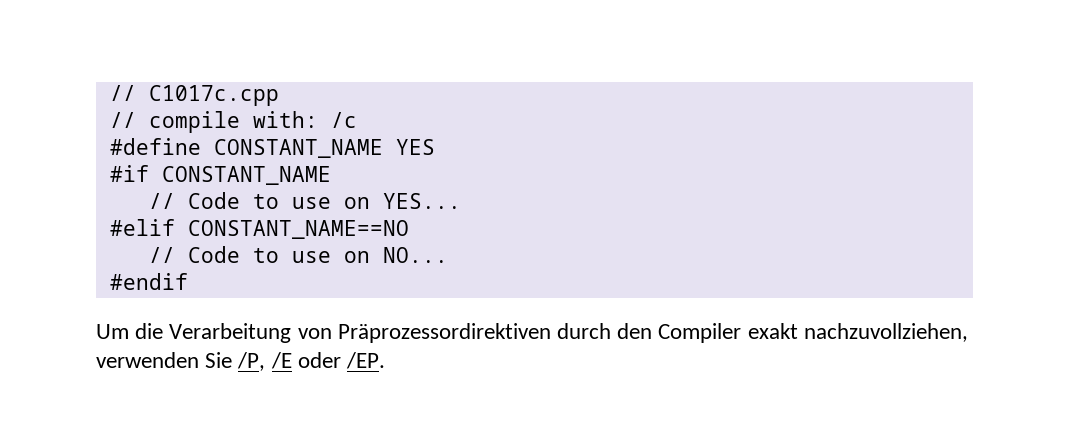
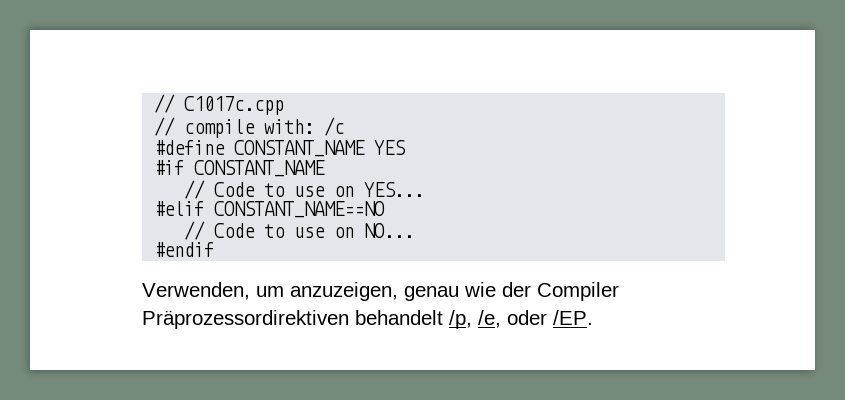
- Um die Verarbeitung von Präprozessordirektiven durch den Compiler exakt nachzuvollziehen, verwenden Sie /P, /E oder /EP.
+ Verwenden, um anzuzeigen, genau wie der Compiler Präprozessordirektiven behandelt /p, /e, oder /EP.

